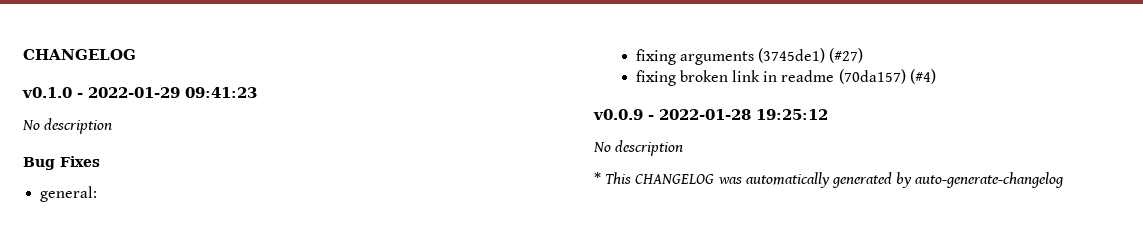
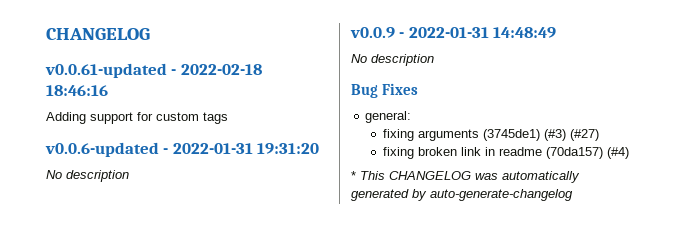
- v0.1.0 - 2022-01-29 09:41:23
+ v0.0.61-updated - 2022-02-18 18:46:16
+ Adding support for custom tags
+ v0.0.6-updated - 2022-01-31 19:31:20
+ No description
+ v0.0.9 - 2022-01-31 14:48:49
- fixing arguments (3745de1) (#27)
+ fixing arguments (3745de1) (#3) (#27)
- v0.0.9 - 2022-01-28 19:25:12
- No description

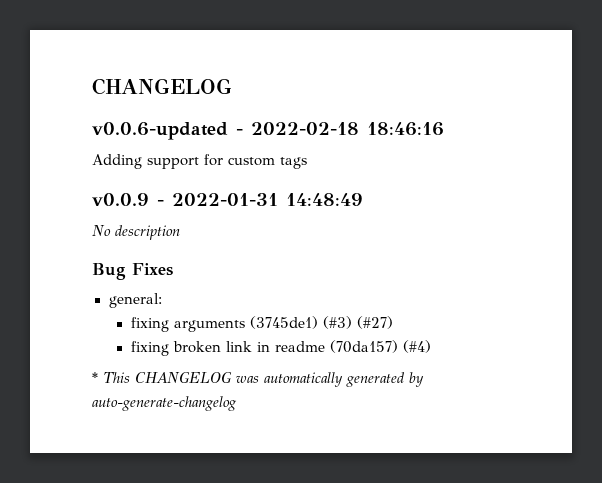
- v0.0.61-updated - 2022-02-18 18:46:16
+ v0.0.6-updated - 2022-02-18 18:46:16
- v0.0.6-updated - 2022-01-31 19:31:20
- No description

